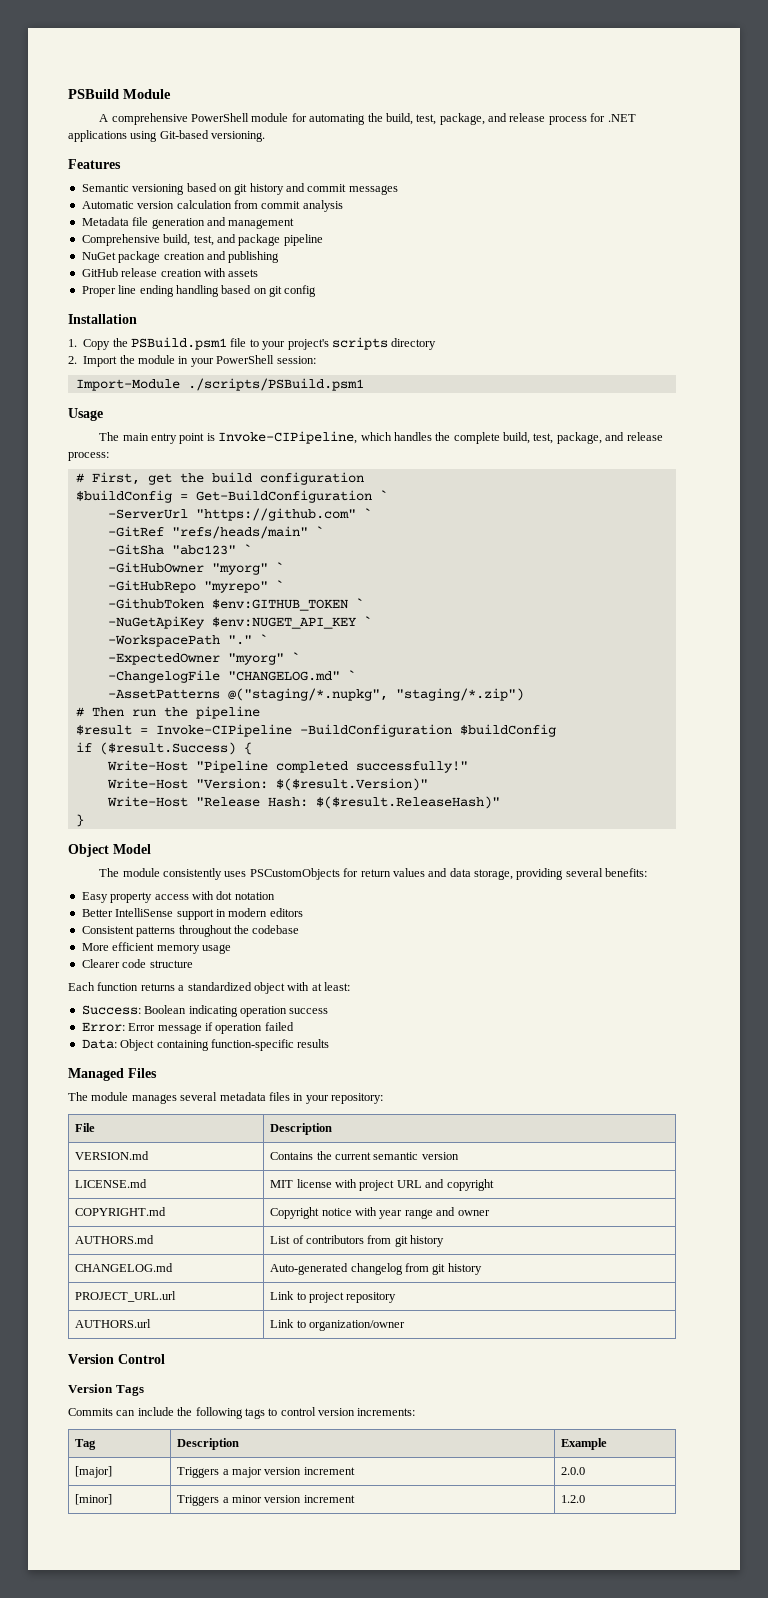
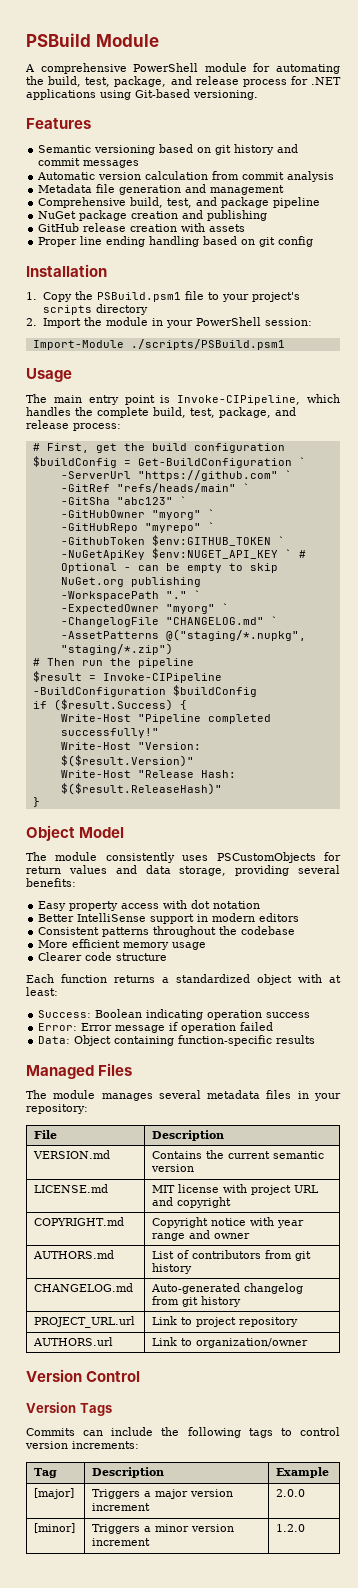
- -NuGetApiKey $env:NUGET_API_KEY `
+ -NuGetApiKey $env:NUGET_API_KEY ` # Optional - can be empty to skip NuGet.org publishing

